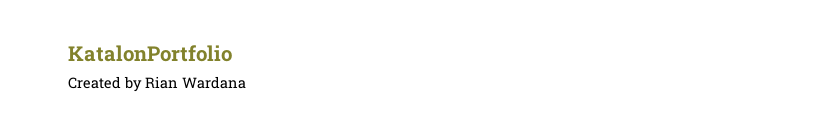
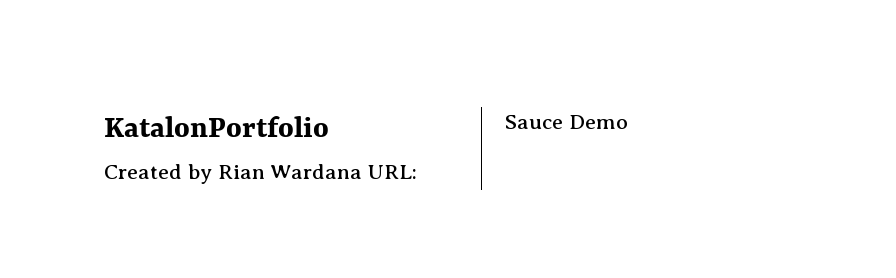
- Created by Rian Wardana
+ Created by Rian Wardana URL: Sauce Demo

